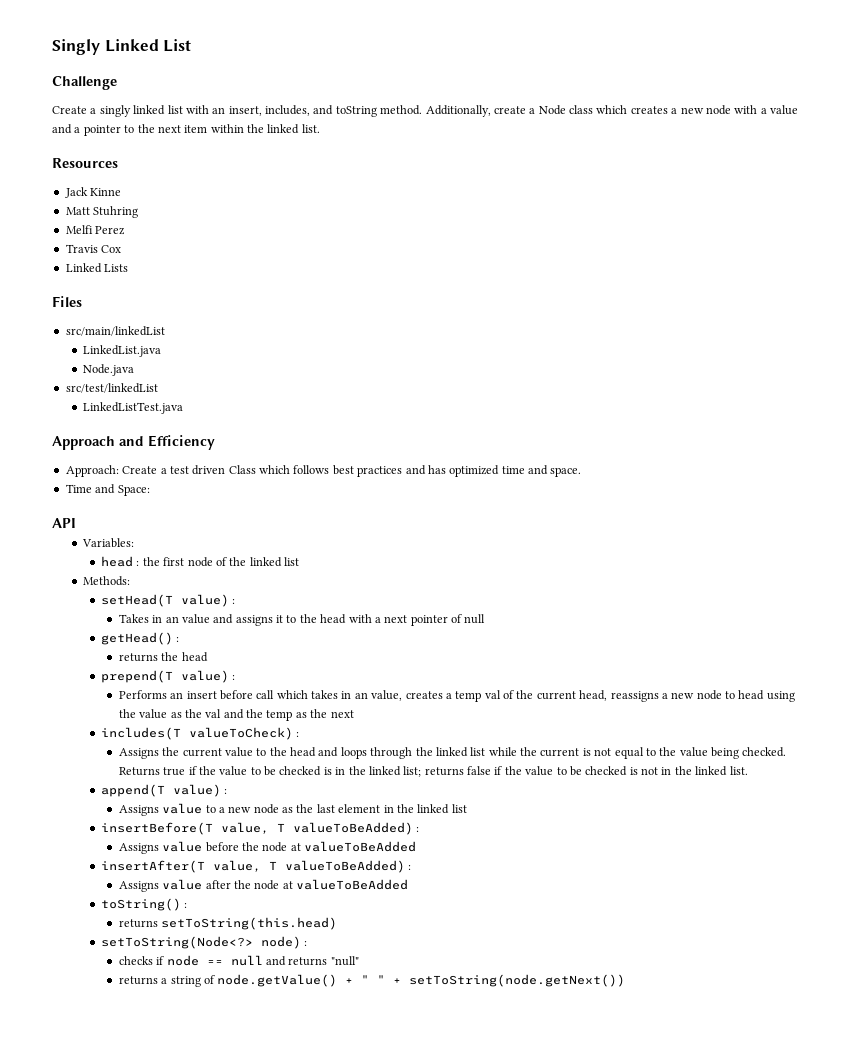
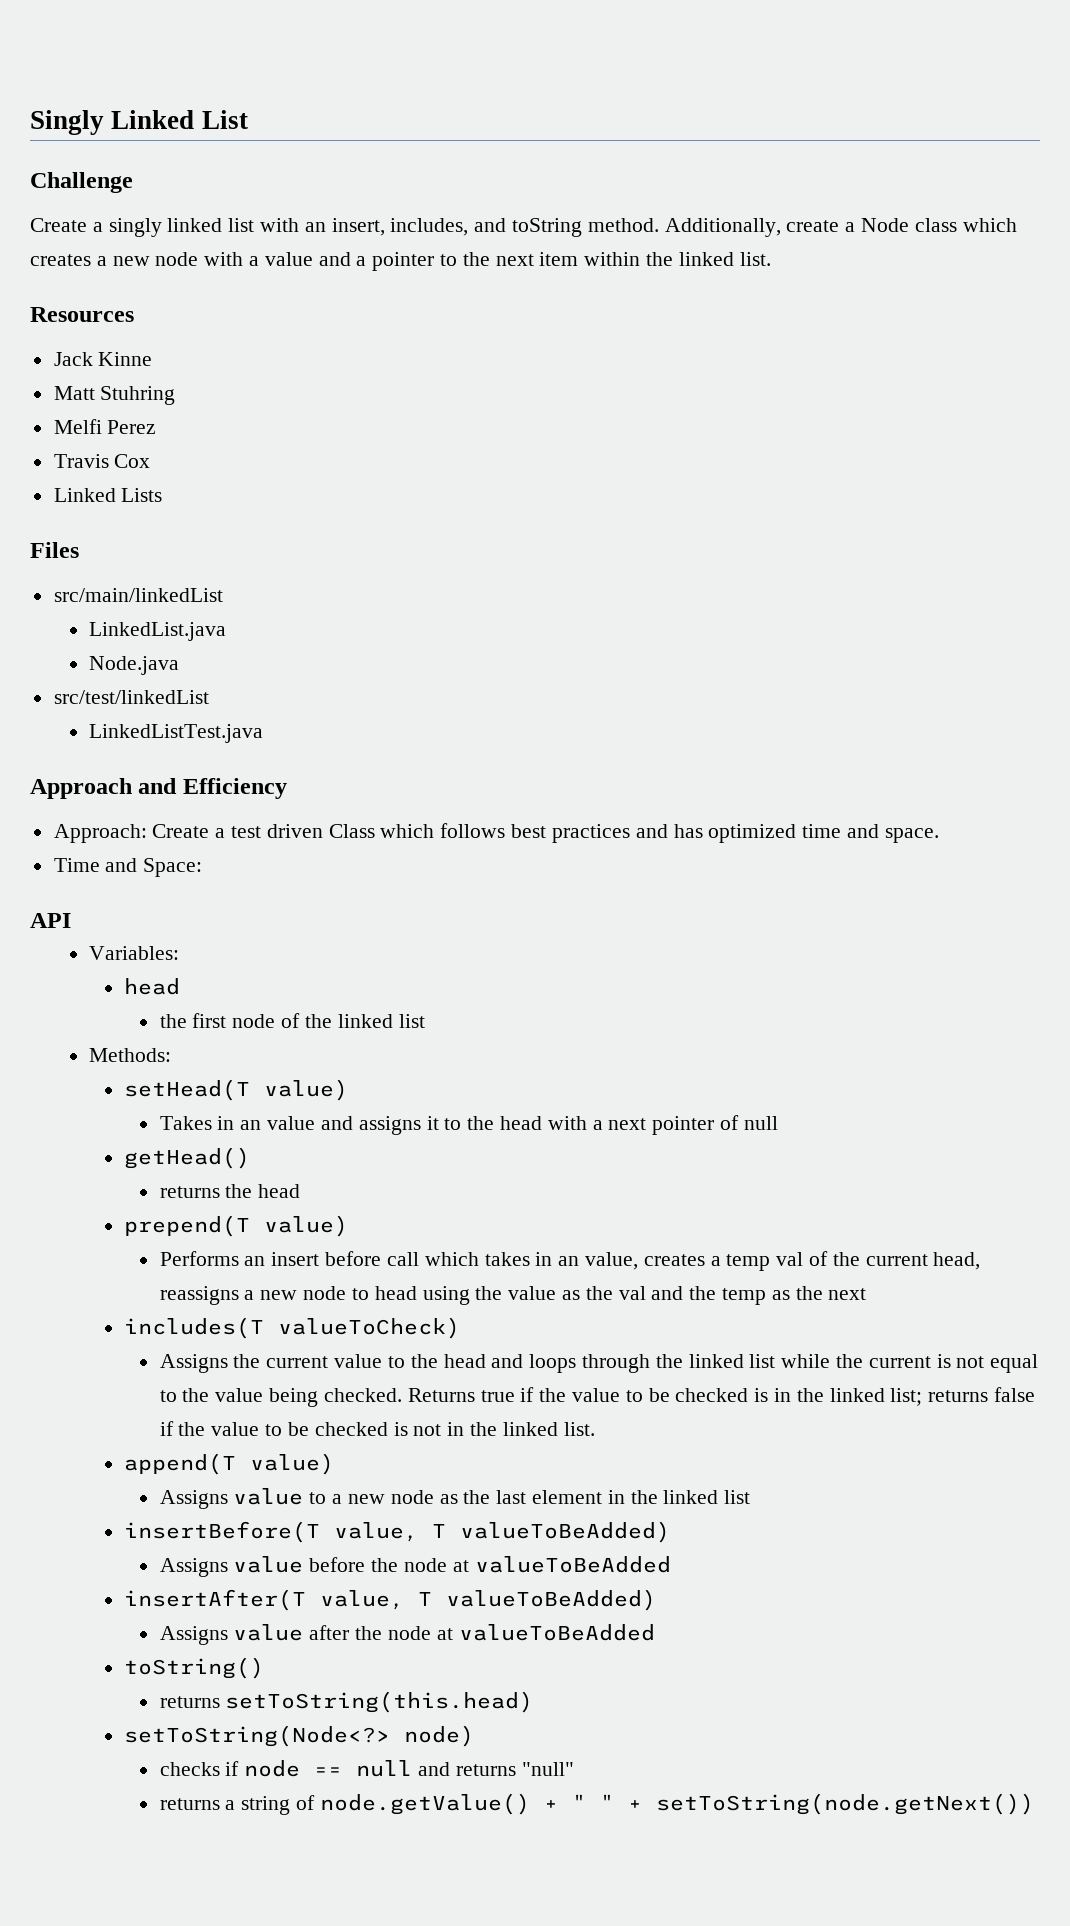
  Variables:
- head : the first node of the linked list
+ head
+ the first node of the linked list
- setHead(T value) :
+ setHead(T value)
- getHead() :
+ getHead()
- prepend(T value) :
+ prepend(T value)
- includes(T valueToCheck) :
+ includes(T valueToCheck)
- append(T value) :
+ append(T value)
- insertBefore(T value, T valueToBeAdded) :
+ insertBefore(T value, T valueToBeAdded)
- insertAfter(T value, T valueToBeAdded) :
+ insertAfter(T value, T valueToBeAdded)
- toString() :
+ toString()
- setToString(Node<?> node) :
+ setToString(Node<?> node)

